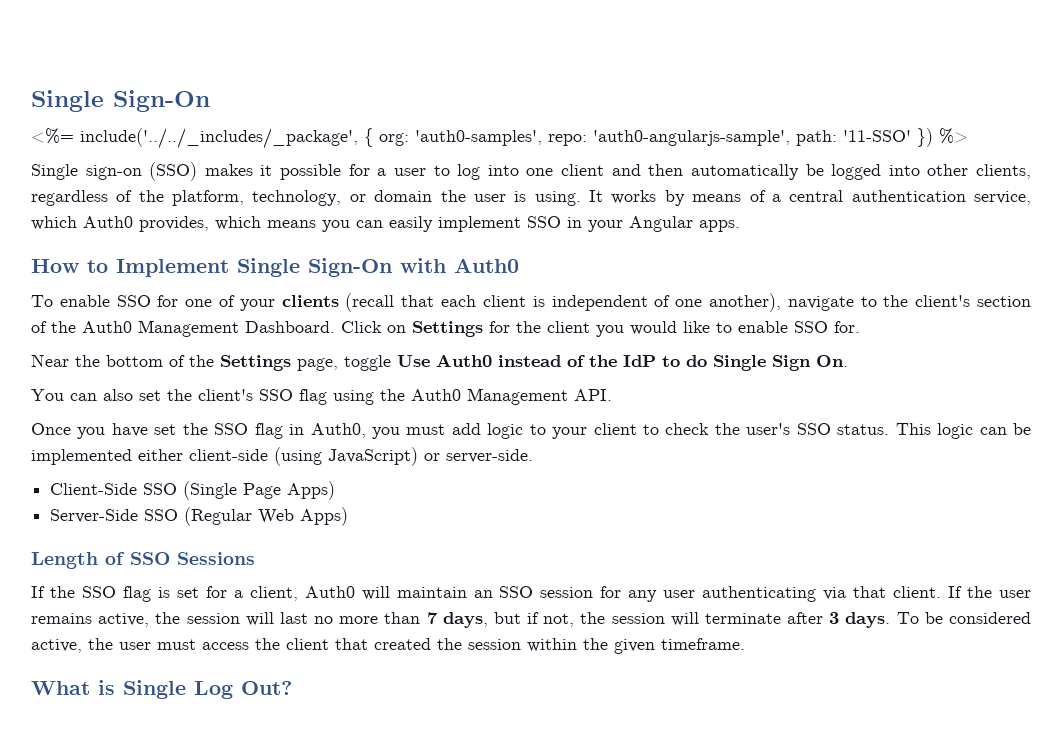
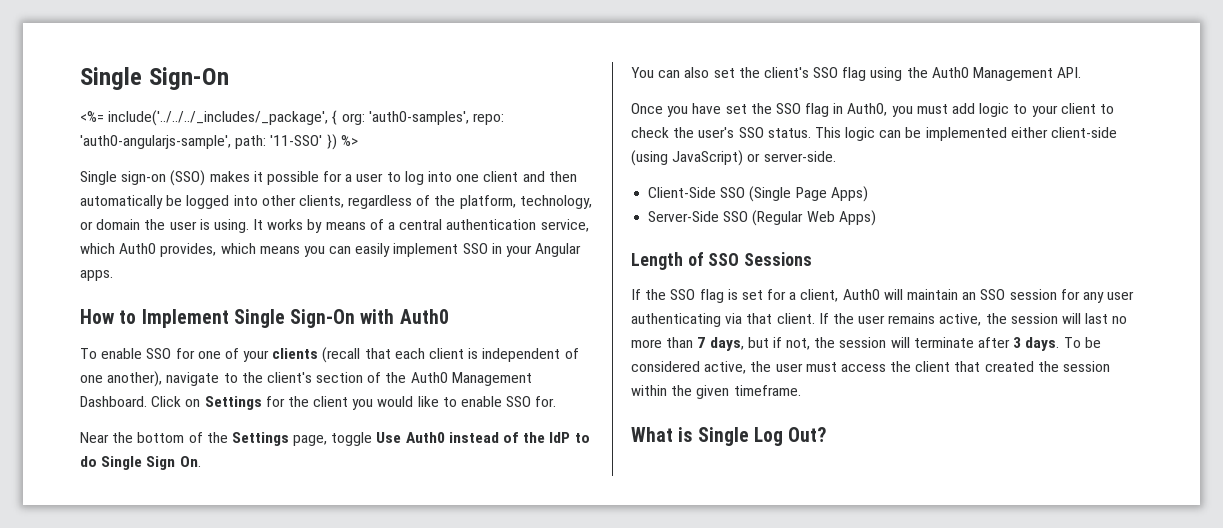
- <%= include('../../_includes/_package', { org: 'auth0-samples', repo: 'auth0-angularjs-sample', path: '11-SSO' }) %>
+ <%= include('../../../_includes/_package', { org: 'auth0-samples', repo: 'auth0-angularjs-sample', path: '11-SSO' }) %>

